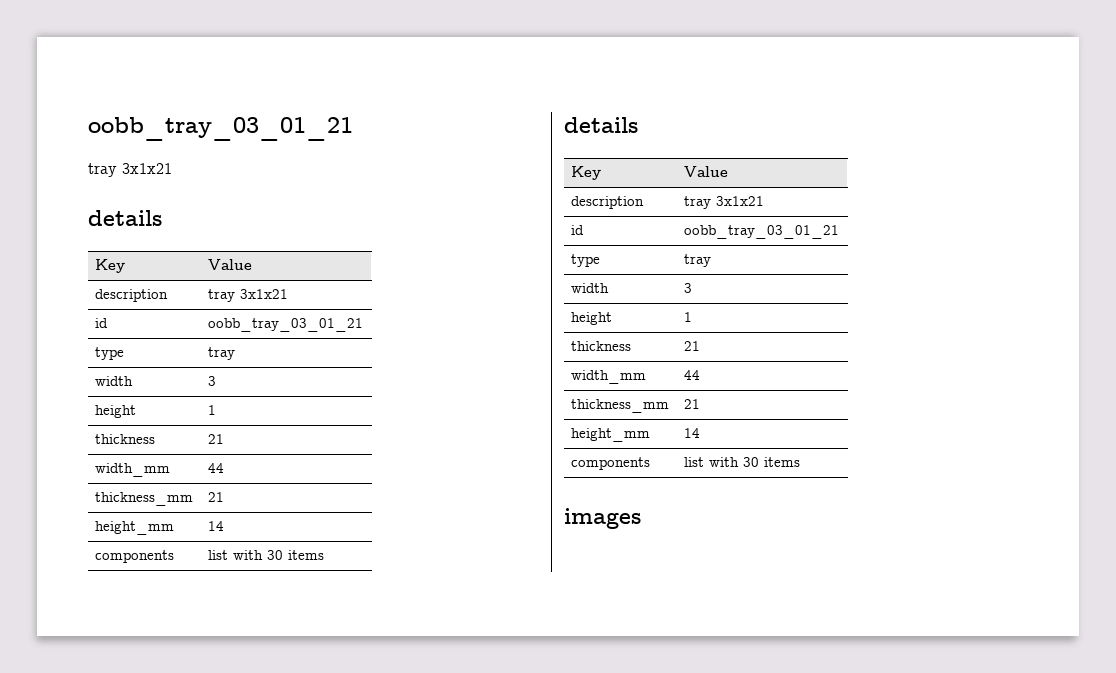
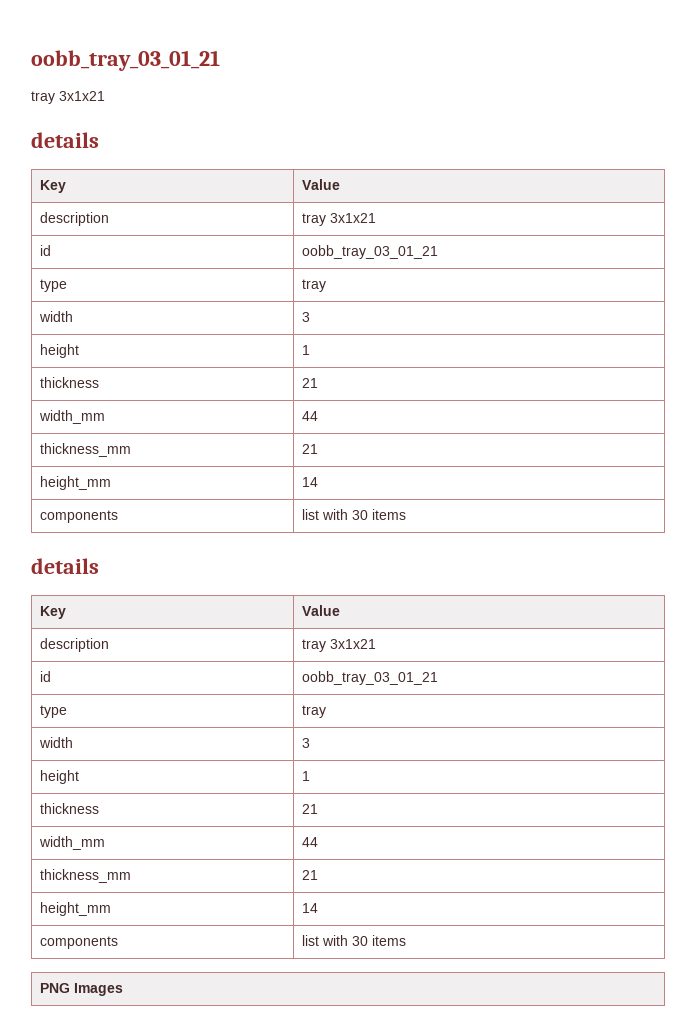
- images
+ PNG Images

